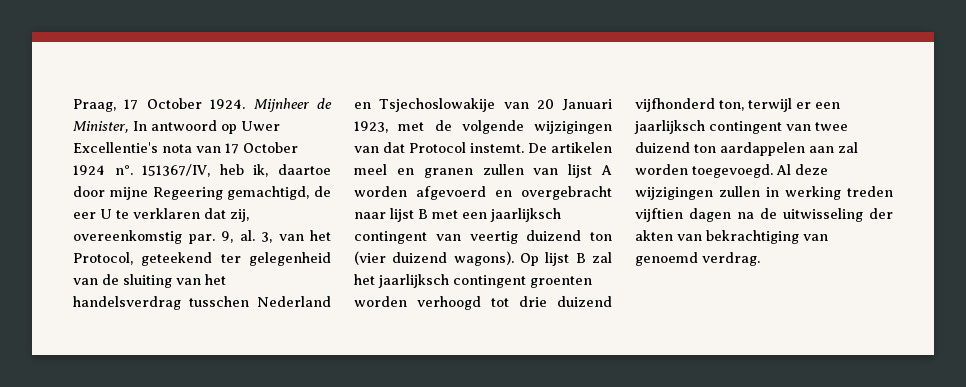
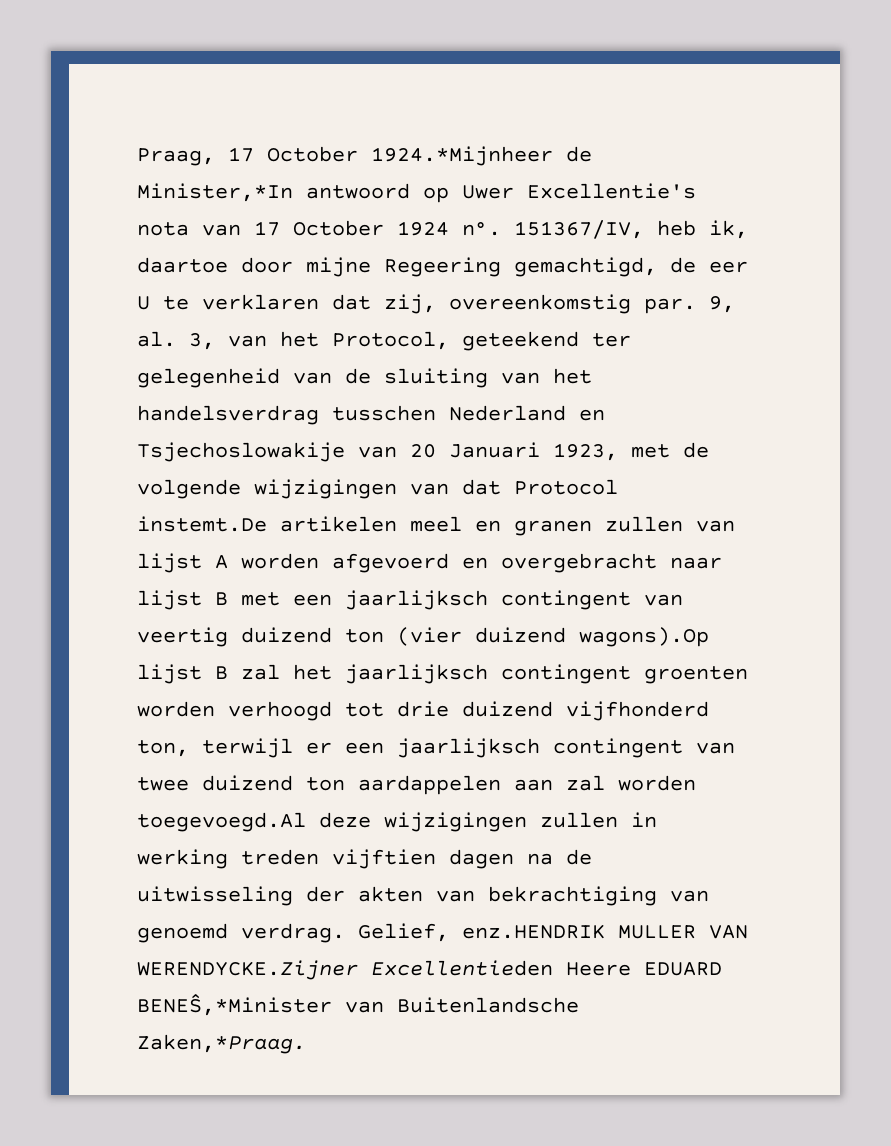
- Praag, 17 October 1924. Mijnheer de Minister, In antwoord op Uwer Excellentie's nota van 17 October 1924 n°.
+ Praag, 17 October 1924.*Mijnheer de Minister,*In antwoord op Uwer Excellentie's nota van 17 October 1924 n°.
- 9, al. 3, van het Protocol, geteekend ter gelegenheid van de sluiting van het handelsverdrag tusschen Nederland en Tsjechoslowakije van 20 Januari 1923, met de volgende wijzigingen van dat Protocol instemt. De artikelen meel en granen zullen van lijst A worden afgevoerd en overgebracht naar lijst B met een jaarlijksch contingent van veertig duizend ton (vier duizend wagons). Op lijst B zal het jaarlijksch contingent groenten worden verhoogd tot drie duizend vijfhonderd ton, terwijl er een jaarlijksch contingent van twee duizend ton aardappelen aan zal worden toegevoegd. Al deze wijzigingen zullen in werking treden vijftien dagen na de uitwisseling der akten van bekrachtiging van genoemd verdrag.
+ 9, al. 3, van het Protocol, geteekend ter gelegenheid van de sluiting van het handelsverdrag tusschen Nederland en Tsjechoslowakije van 20 Januari 1923, met de volgende wijzigingen van dat Protocol instemt.De artikelen meel en granen zullen van lijst A worden afgevoerd en overgebracht naar lijst B met een jaarlijksch contingent van veertig duizend ton (vier duizend wagons).Op lijst B zal het jaarlijksch contingent groenten worden verhoogd tot drie duizend vijfhonderd ton, terwijl er een jaarlijksch contingent van twee duizend ton aardappelen aan zal worden toegevoegd.Al deze wijzigingen zullen in werking treden vijftien dagen na de uitwisseling der akten van bekrachtiging van genoemd verdrag.
+ Gelief, enz.HENDRIK MULLER VAN WERENDYCKE.Zijner Excellentieden Heere EDUARD BENEŜ,*Minister van Buitenlandsche Zaken,*Praag.

